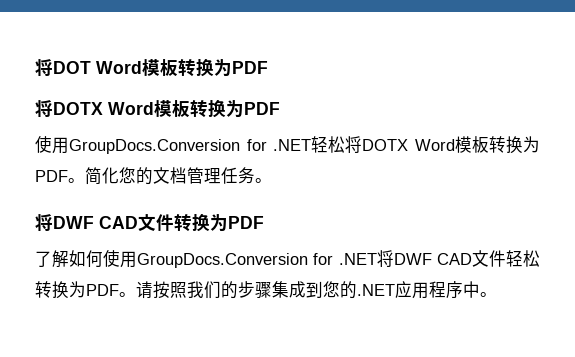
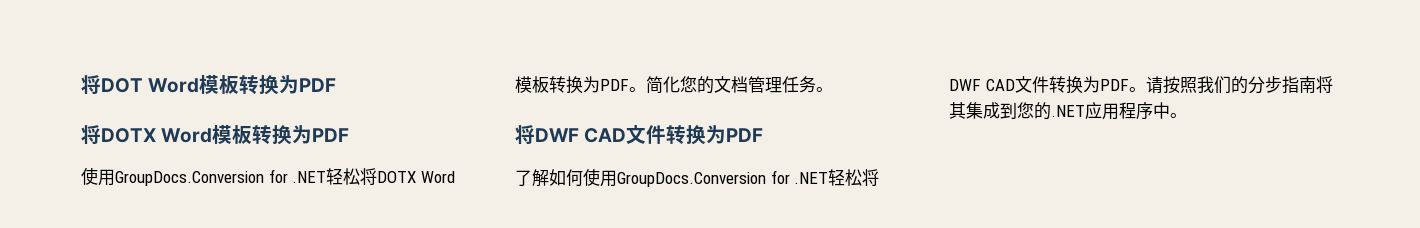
- 了解如何使用GroupDocs.Conversion for .NET将DWF CAD文件轻松转换为PDF。
+ 了解如何使用GroupDocs.Conversion for .NET轻松将DWF CAD文件转换为PDF。
- 请按照我们的步骤集成到您的.NET应用程序中。
+ 请按照我们的分步指南将其集成到您的.NET应用程序中。

